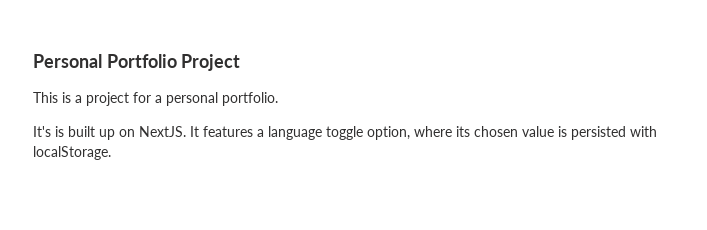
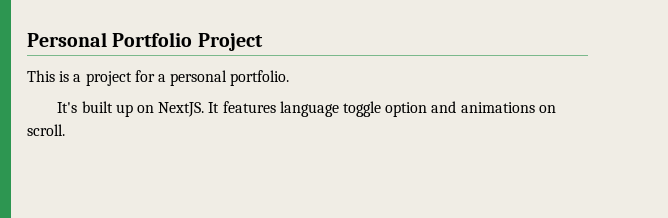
- It's is built up on NextJS.
+ It's built up on NextJS.
- It features a language toggle option, where its chosen value is persisted with localStorage.
+ It features language toggle option and animations on scroll.

